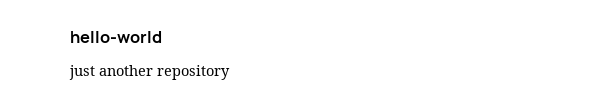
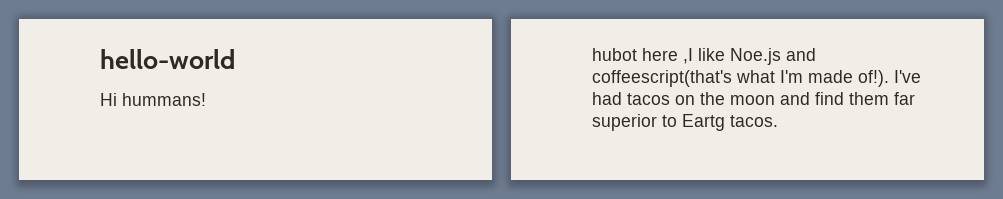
- just another repository
+ Hi hummans!
+ hubot here ,I like Noe.js and coffeescript(that's what I'm made of!). I've had tacos on the moon and find them far superior to Eartg tacos.

